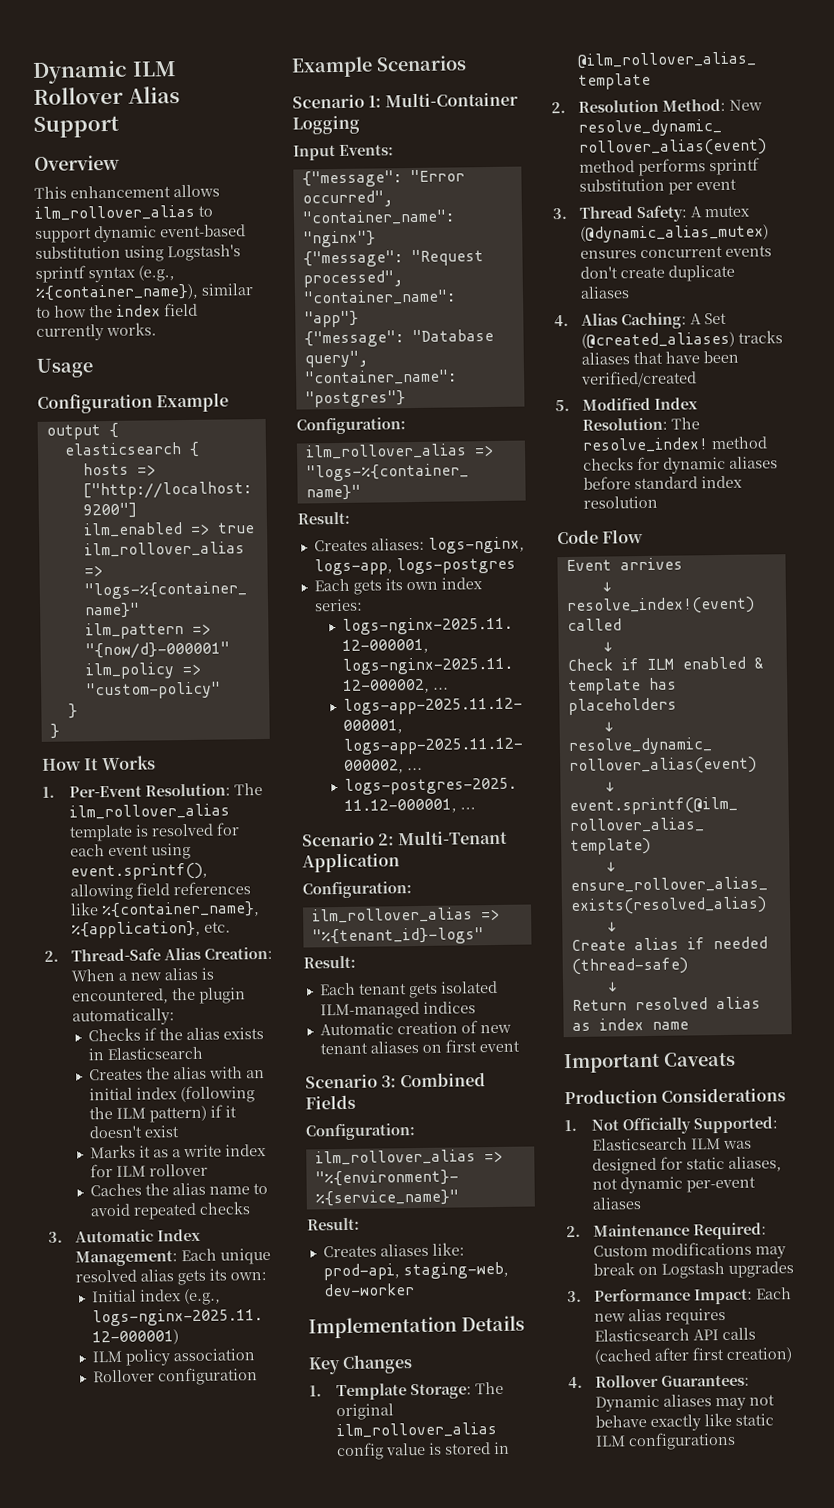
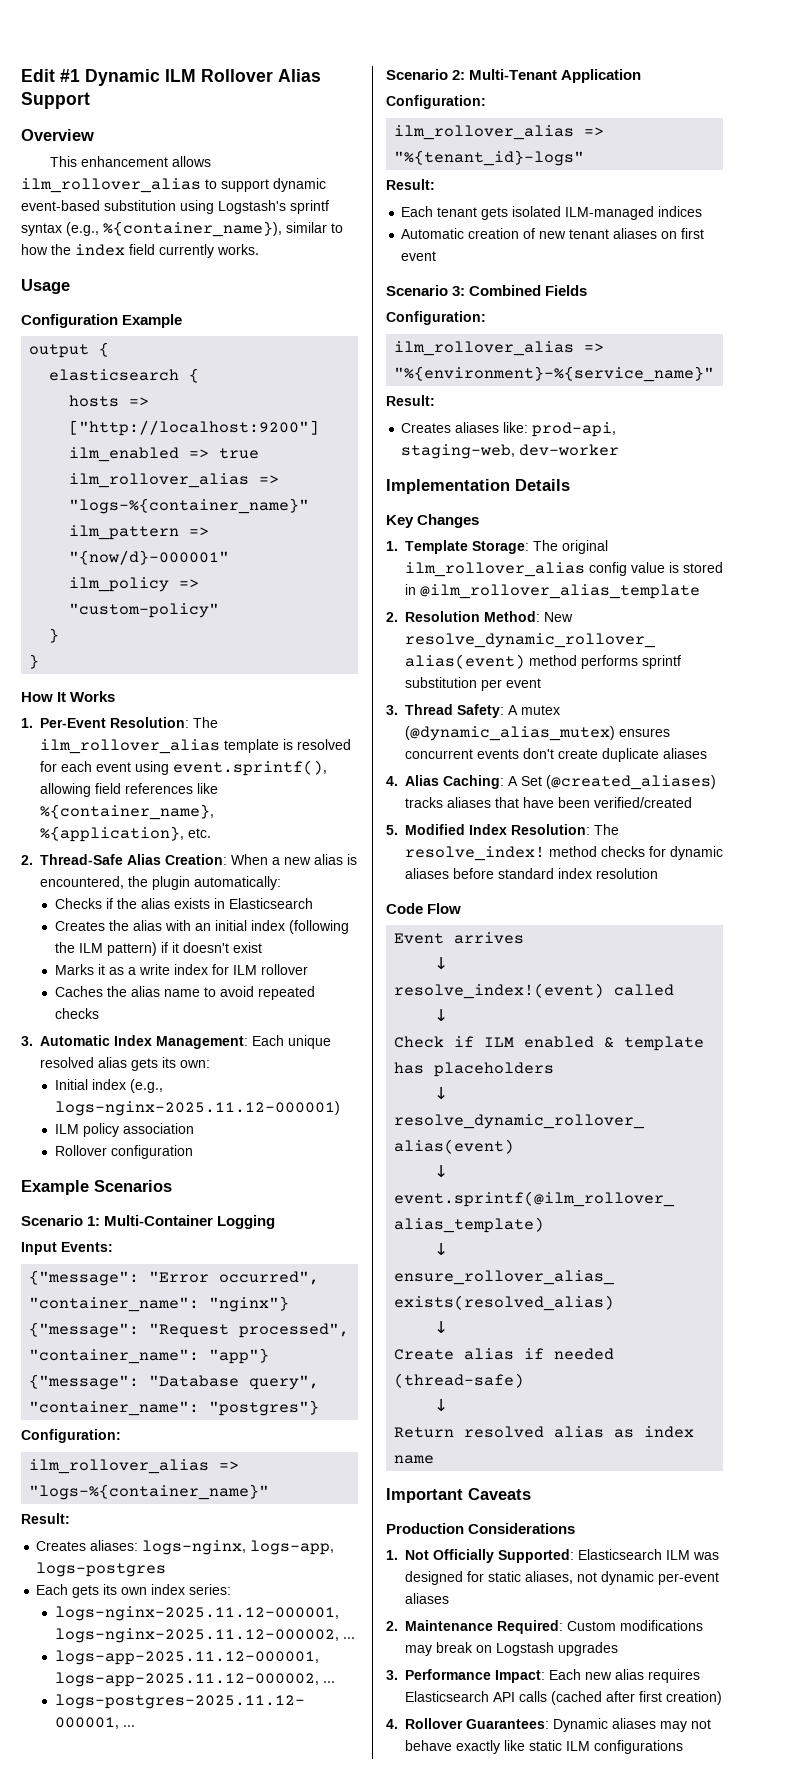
- Dynamic ILM Rollover Alias Support
+ Edit #1 Dynamic ILM Rollover Alias Support

